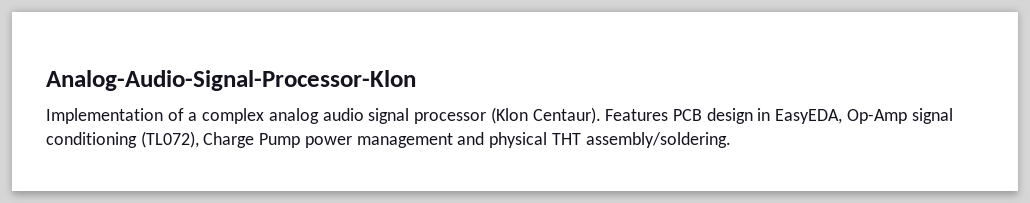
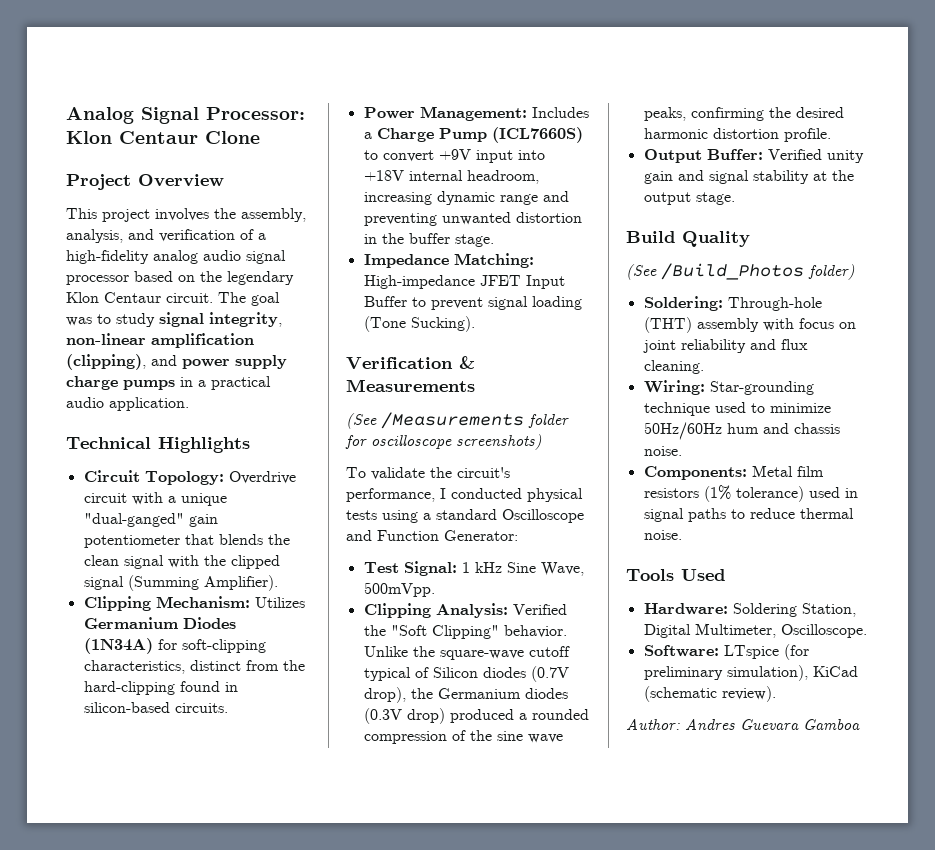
- Analog-Audio-Signal-Processor-Klon
- Implementation of a complex analog audio signal processor (Klon Centaur). Features PCB design in EasyEDA, Op-Amp signal conditioning (TL072), Charge Pump power management and physical THT assembly/soldering.
+ Analog Signal Processor: Klon Centaur Clone
+ Project Overview
+ This project involves the assembly, analysis, and verification of a high-fidelity analog audio signal processor based on the legendary Klon Centaur circuit. The goal was to study signal integrity, non-linear amplification (clipping), and power supply charge pumps in a practical audio application.
+ Technical Highlights
+ Circuit Topology: Overdrive circuit with a unique "dual-ganged" gain potentiometer that blends the clean signal with the clipped signal (Summing Amplifier).
+ Clipping Mechanism: Utilizes Germanium Diodes (1N34A) for soft-clipping characteristics, distinct from the hard-clipping found in silicon-based circuits.
+ Power Management: Includes a Charge Pump (ICL7660S) to convert +9V input into +18V internal headroom, increasing dynamic range and preventing unwanted distortion in the buffer stage.
+ Impedance Matching: High-impedance JFET Input Buffer to prevent signal loading (Tone Sucking).
+ Verification & Measurements
+ (See /Measurements folder for oscilloscope screenshots)
+ To validate the circuit's performance, I conducted physical tests using a standard Oscilloscope and Function Generator:
+ Test Signal: 1 kHz Sine Wave, 500mVpp.
+ Clipping Analysis: Verified the "Soft Clipping" behavior. Unlike the square-wave cutoff typical of Silicon diodes (0.7V drop), the Germanium diodes (0.3V drop) produced a rounded compression of the sine wave peaks, confirming the desired harmonic distortion profile.
+ Output Buffer: Verified unity gain and signal stability at the output stage.
+ Build Quality
+ (See /Build_Photos folder)
+ Soldering: Through-hole (THT) assembly with focus on joint reliability and flux cleaning.
+ Wiring: Star-grounding technique used to minimize 50Hz/60Hz hum and chassis noise.
+ Components: Metal film resistors (1% tolerance) used in signal paths to reduce thermal noise.
+ Tools Used
+ Hardware: Soldering Station, Digital Multimeter, Oscilloscope.
+ Software: LTspice (for preliminary simulation), KiCad (schematic review).
+ Author: Andres Guevara Gamboa

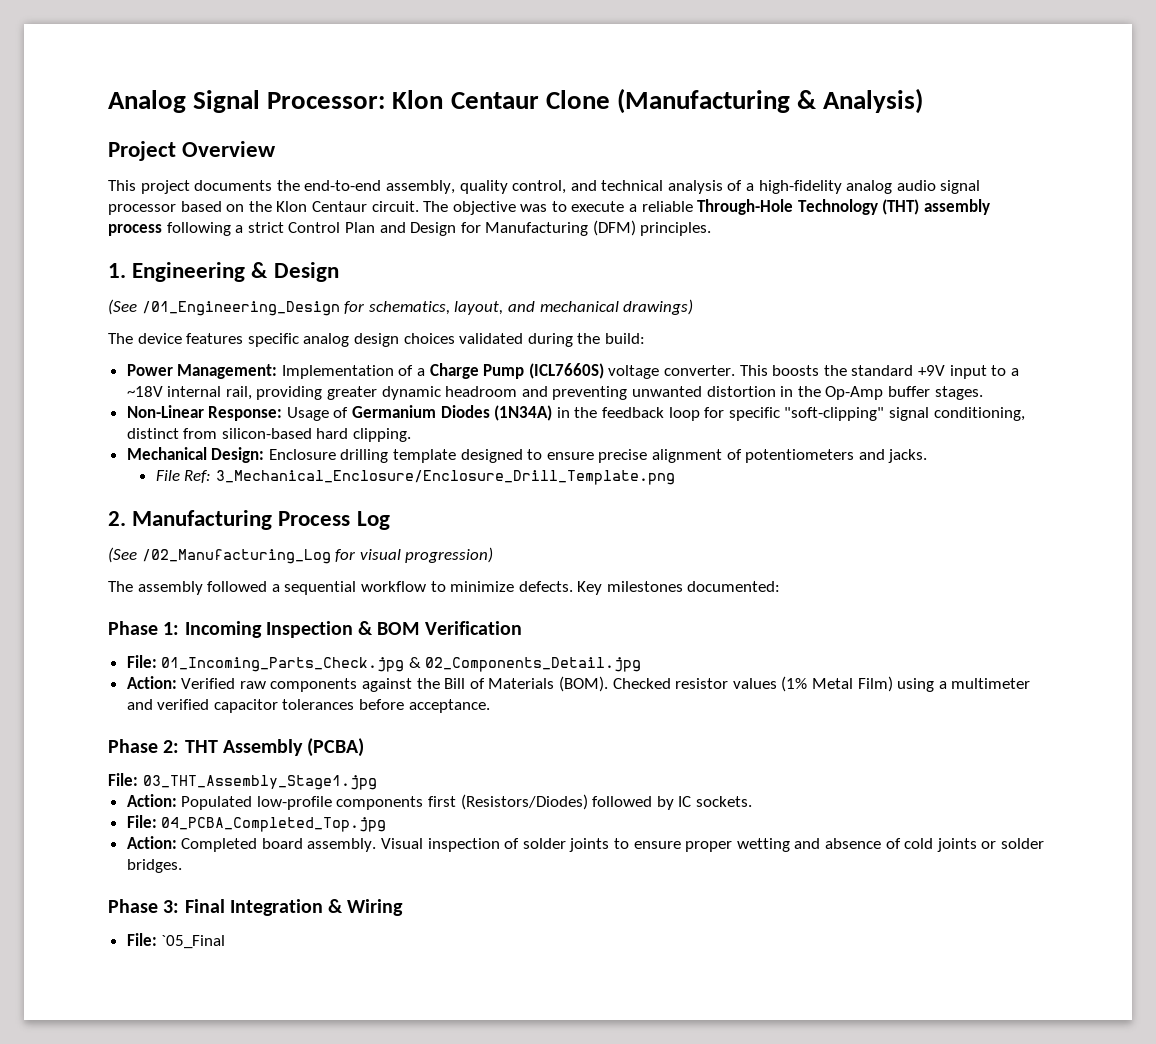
- Analog Signal Processor: Klon Centaur Clone
+ Analog Signal Processor: Klon Centaur Clone (Manufacturing & Analysis)
- This project involves the assembly, analysis, and verification of a high-fidelity analog audio signal processor based on the legendary Klon Centaur circuit.
+ This project documents the end-to-end assembly, quality control, and technical analysis of a high-fidelity analog audio signal processor based on the Klon Centaur circuit.
- The goal was to study signal integrity, non-linear amplification (clipping), and power supply charge pumps in a practical audio application.
- Technical Highlights
- Circuit Topology: Overdrive circuit with a unique "dual-ganged" gain potentiometer that blends the clean signal with the clipped signal (Summing Amplifier).
- Clipping Mechanism: Utilizes Germanium Diodes (1N34A) for soft-clipping characteristics, distinct from the hard-clipping found in silicon-based circuits.
+ The objective was to execute a reliable Through-Hole Technology (THT) assembly process following a strict Control Plan and Design for Manufacturing (DFM) principles.
+ 1. Engineering & Design
+ (See /01_Engineering_Design for schematics, layout, and mechanical drawings)
+ The device features specific analog design choices validated during the build:
- Power Management: Includes a Charge Pump (ICL7660S) to convert +9V input into +18V internal headroom, increasing dynamic range and preventing unwanted distortion in the buffer stage.
- Impedance Matching: High-impedance JFET Input Buffer to prevent signal loading (Tone Sucking).
- Verification & Measurements
- (See /Measurements folder for oscilloscope screenshots)
- To validate the circuit's performance, I conducted physical tests using a standard Oscilloscope and Function Generator:
- Test Signal: 1 kHz Sine Wave, 500mVpp.
- Clipping Analysis: Verified the "Soft Clipping" behavior. Unlike the square-wave cutoff typical of Silicon diodes (0.7V drop), the Germanium diodes (0.3V drop) produced a rounded compression of the sine wave peaks, confirming the desired harmonic distortion profile.
- Output Buffer: Verified unity gain and signal stability at the output stage.
- Build Quality
- (See /Build_Photos folder)
- Soldering: Through-hole (THT) assembly with focus on joint reliability and flux cleaning.
- Wiring: Star-grounding technique used to minimize 50Hz/60Hz hum and chassis noise.
- Components: Metal film resistors (1% tolerance) used in signal paths to reduce thermal noise.
- Tools Used
- Hardware: Soldering Station, Digital Multimeter, Oscilloscope.
- Software: LTspice (for preliminary simulation), KiCad (schematic review).
- Author: Andres Guevara Gamboa
+ Power Management: Implementation of a Charge Pump (ICL7660S) voltage converter. This boosts the standard +9V input to a ~18V internal rail, providing greater dynamic headroom and preventing unwanted distortion in the Op-Amp buffer stages.
+ Non-Linear Response: Usage of Germanium Diodes (1N34A) in the feedback loop for specific "soft-clipping" signal conditioning, distinct from silicon-based hard clipping.
+ Mechanical Design: Enclosure drilling template designed to ensure precise alignment of potentiometers and jacks.
+ File Ref: 3_Mechanical_Enclosure/Enclosure_Drill_Template.png
+ 2. Manufacturing Process Log
+ (See /02_Manufacturing_Log for visual progression)
+ The assembly followed a sequential workflow to minimize defects. Key milestones documented:
+ Phase 1: Incoming Inspection & BOM Verification
+ File: 01_Incoming_Parts_Check.jpg & 02_Components_Detail.jpg
+ Action: Verified raw components against the Bill of Materials (BOM). Checked resistor values (1% Metal Film) using a multimeter and verified capacitor tolerances before acceptance.
+ Phase 2: THT Assembly (PCBA)
+ File: 03_THT_Assembly_Stage1.jpg
+ Action: Populated low-profile components first (Resistors/Diodes) followed by IC sockets.
+ File: 04_PCBA_Completed_Top.jpg
+ Action: Completed board assembly. Visual inspection of solder joints to ensure proper wetting and absence of cold joints or solder bridges.
+ Phase 3: Final Integration & Wiring
+ File: `05_Final

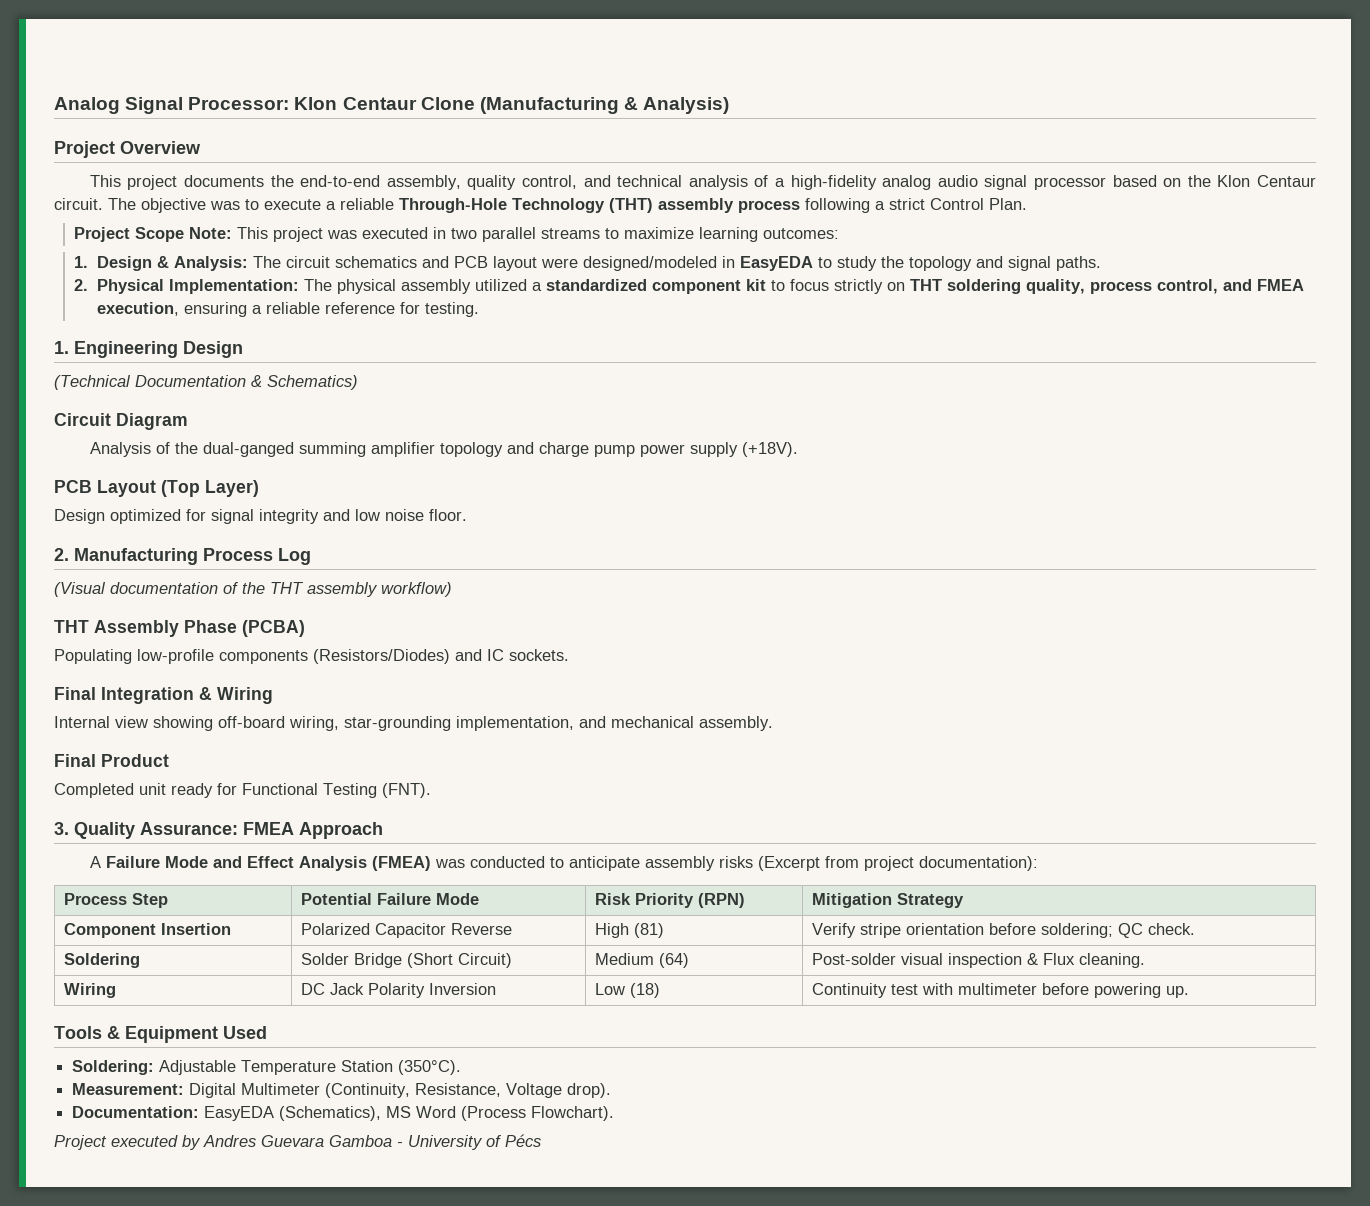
- The objective was to execute a reliable Through-Hole Technology (THT) assembly process following a strict Control Plan and Design for Manufacturing (DFM) principles.
+ The objective was to execute a reliable Through-Hole Technology (THT) assembly process following a strict Control Plan.
+ Project Scope Note: This project was executed in two parallel streams to maximize learning outcomes:
+ 1. Design & Analysis: The circuit schematics and PCB layout were designed/modeled in EasyEDA to study the topology and signal paths.
+ 2. Physical Implementation: The physical assembly utilized a standardized component kit to focus strictly on THT soldering quality, process control, and FMEA execution, ensuring a reliable reference for testing.
- 1. Engineering & Design
+ 1. Engineering Design
- (See /01_Engineering_Design for schematics, layout, and mechanical drawings)
- The device features specific analog design choices validated during the build:
- Power Management: Implementation of a Charge Pump (ICL7660S) voltage converter. This boosts the standard +9V input to a ~18V internal rail, providing greater dynamic headroom and preventing unwanted distortion in the Op-Amp buffer stages.
- Non-Linear Response: Usage of Germanium Diodes (1N34A) in the feedback loop for specific "soft-clipping" signal conditioning, distinct from silicon-based hard clipping.
- Mechanical Design: Enclosure drilling template designed to ensure precise alignment of potentiometers and jacks.
- File Ref: 3_Mechanical_Enclosure/Enclosure_Drill_Template.png
+ (Technical Documentation & Schematics)
+ Circuit Diagram
+ Analysis of the dual-ganged summing amplifier topology and charge pump power supply (+18V).
+ PCB Layout (Top Layer)
+ Design optimized for signal integrity and low noise floor.
  2. Manufacturing Process Log
- (See /02_Manufacturing_Log for visual progression)
- The assembly followed a sequential workflow to minimize defects. Key milestones documented:
- Phase 1: Incoming Inspection & BOM Verification
- File: 01_Incoming_Parts_Check.jpg & 02_Components_Detail.jpg
- Action: Verified raw components against the Bill of Materials (BOM). Checked resistor values (1% Metal Film) using a multimeter and verified capacitor tolerances before acceptance.
- Phase 2: THT Assembly (PCBA)
+ (Visual documentation of the THT assembly workflow)
+ THT Assembly Phase (PCBA)
- File: 03_THT_Assembly_Stage1.jpg
- Action: Populated low-profile components first (Resistors/Diodes) followed by IC sockets.
- File: 04_PCBA_Completed_Top.jpg
- Action: Completed board assembly. Visual inspection of solder joints to ensure proper wetting and absence of cold joints or solder bridges.
- Phase 3: Final Integration & Wiring
- File: `05_Final
+ Populating low-profile components (Resistors/Diodes) and IC sockets.
+ Final Integration & Wiring
+ Internal view showing off-board wiring, star-grounding implementation, and mechanical assembly.
+ Final Product
+ Completed unit ready for Functional Testing (FNT).
+ 3. Quality Assurance: FMEA Approach
+ A Failure Mode and Effect Analysis (FMEA) was conducted to anticipate assembly risks (Excerpt from project documentation):
+ Process Step | Potential Failure Mode | Risk Priority (RPN) | Mitigation Strategy
+ Component Insertion | Polarized Capacitor Reverse | High (81) | Verify stripe orientation before soldering; QC check.
+ Soldering | Solder Bridge (Short Circuit) | Medium (64) | Post-solder visual inspection & Flux cleaning.
+ Wiring | DC Jack Polarity Inversion | Low (18) | Continuity test with multimeter before powering up.
+ Tools & Equipment Used
+ Soldering: Adjustable Temperature Station (350°C).
+ Measurement: Digital Multimeter (Continuity, Resistance, Voltage drop).
+ Documentation: EasyEDA (Schematics), MS Word (Process Flowchart).
+ Project executed by Andres Guevara Gamboa - University of Pécs

